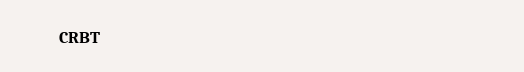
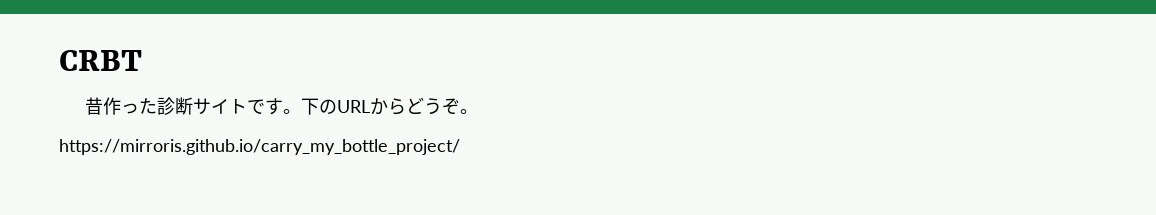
+ 昔作った診断サイトです。下のURLからどうぞ。
+ https://mirroris.github.io/carry_my_bottle_project/

